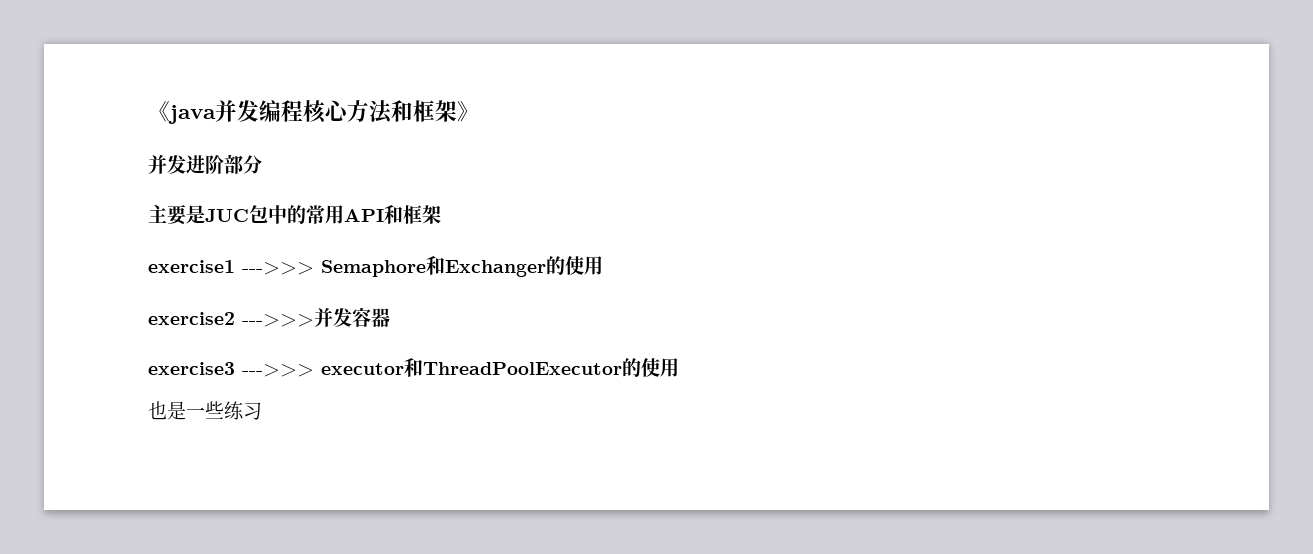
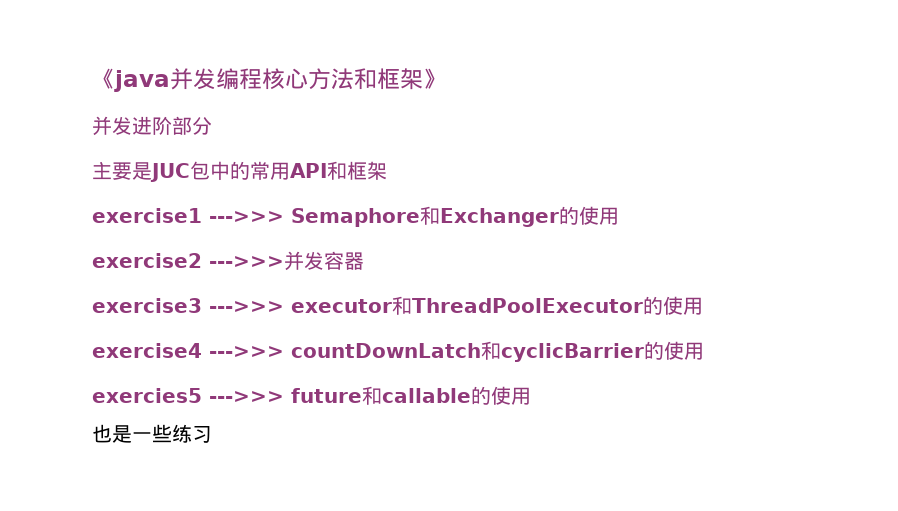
+ exercise4 --->>> countDownLatch和cyclicBarrier的使用
+ exercies5 --->>> future和callable的使用

